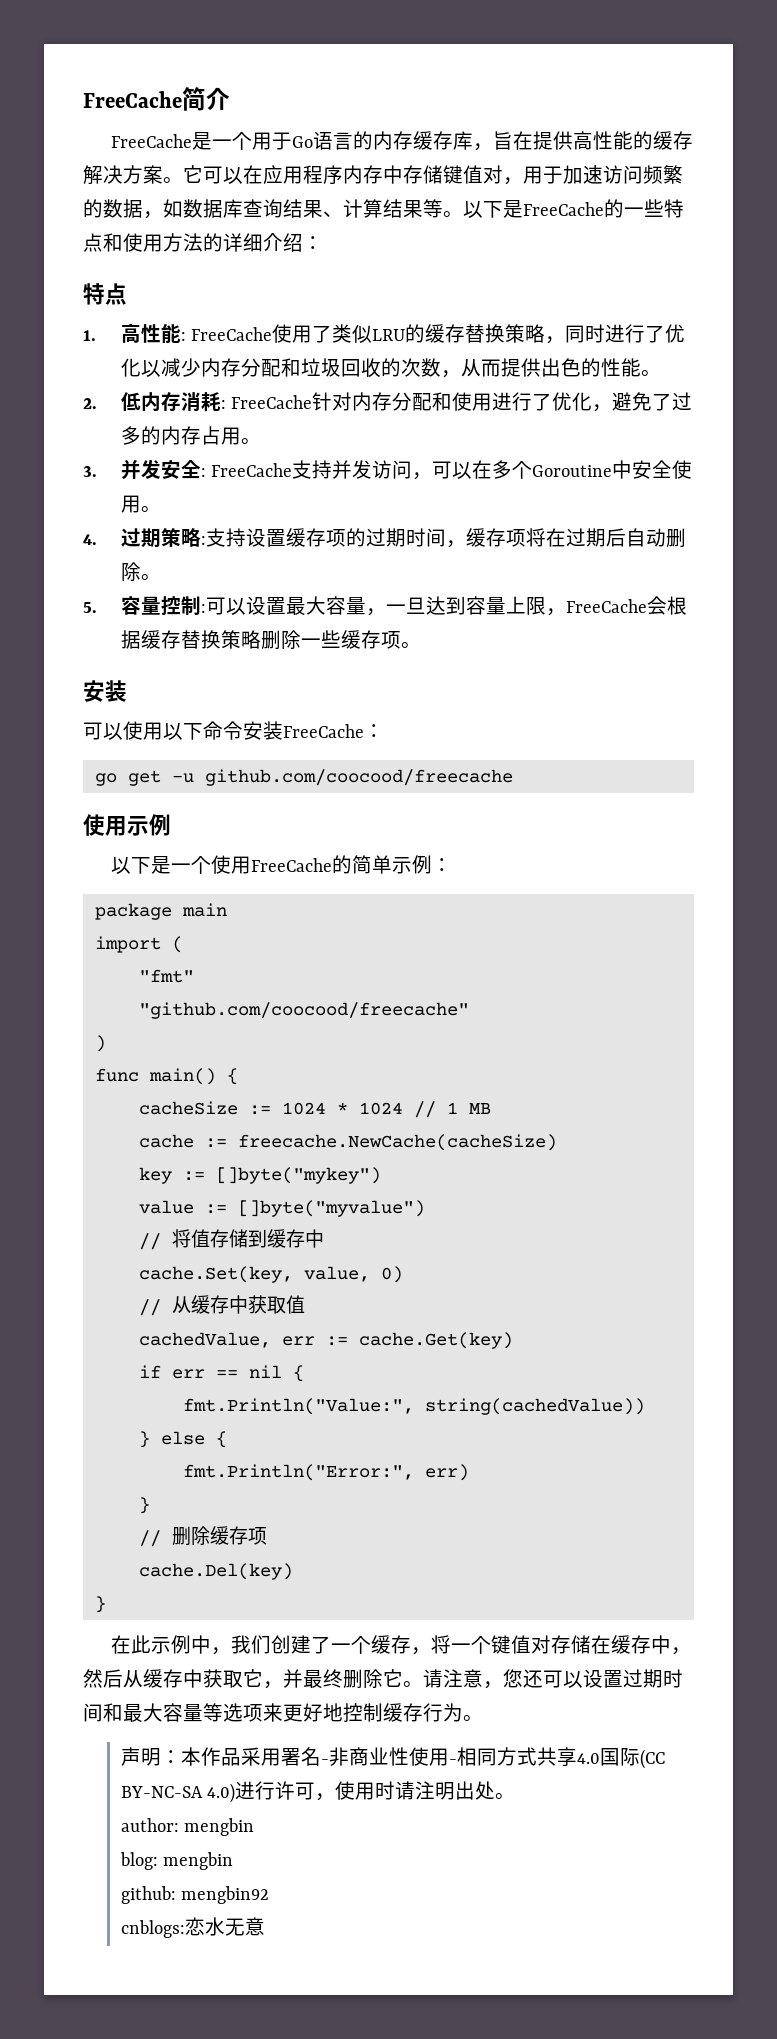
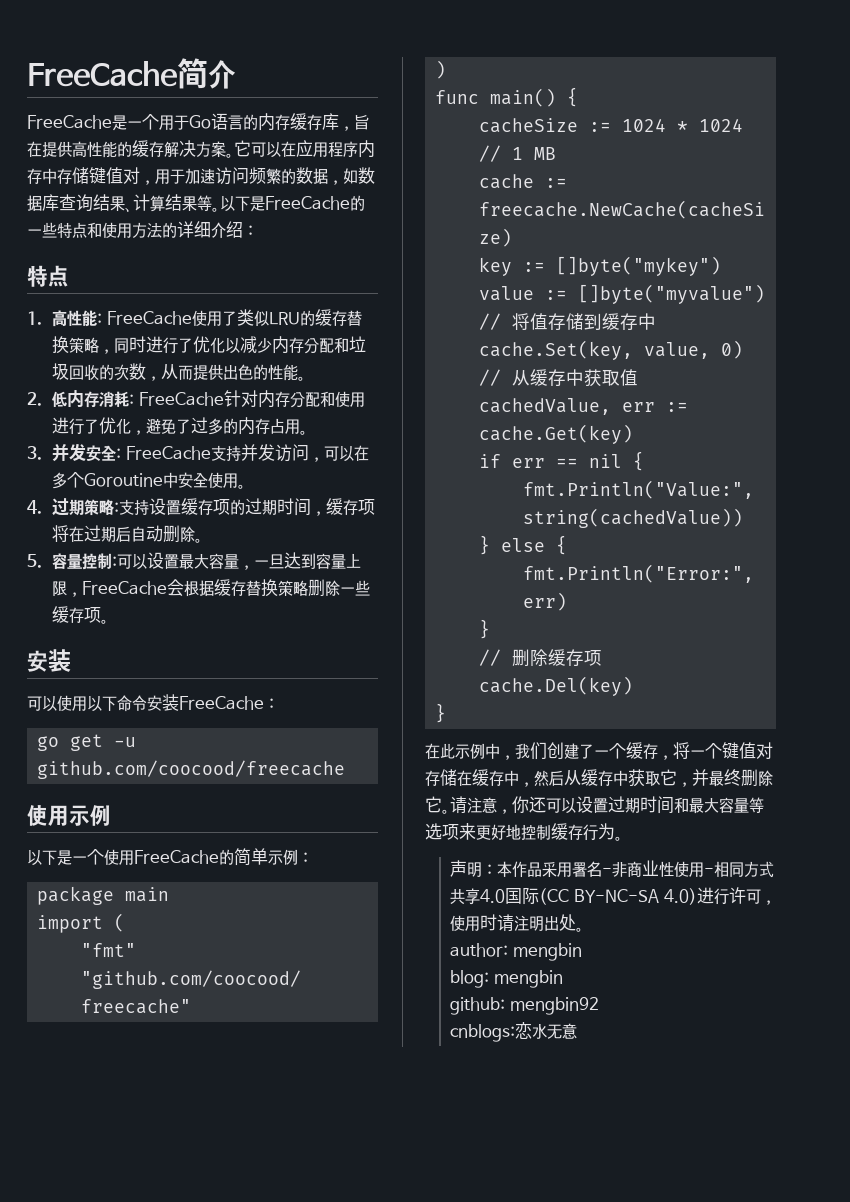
- 请注意，您还可以设置过期时间和最大容量等选项来更好地控制缓存行为。
+ 请注意，你还可以设置过期时间和最大容量等选项来更好地控制缓存行为。

